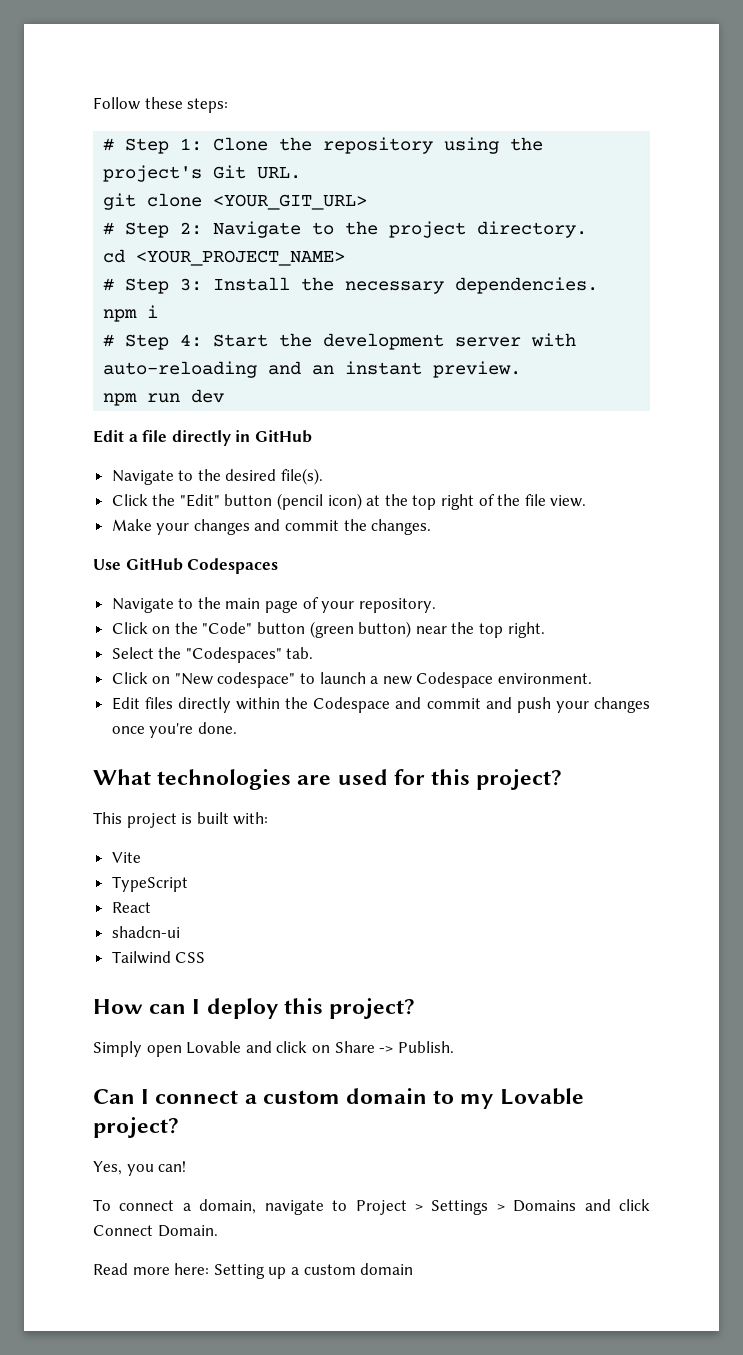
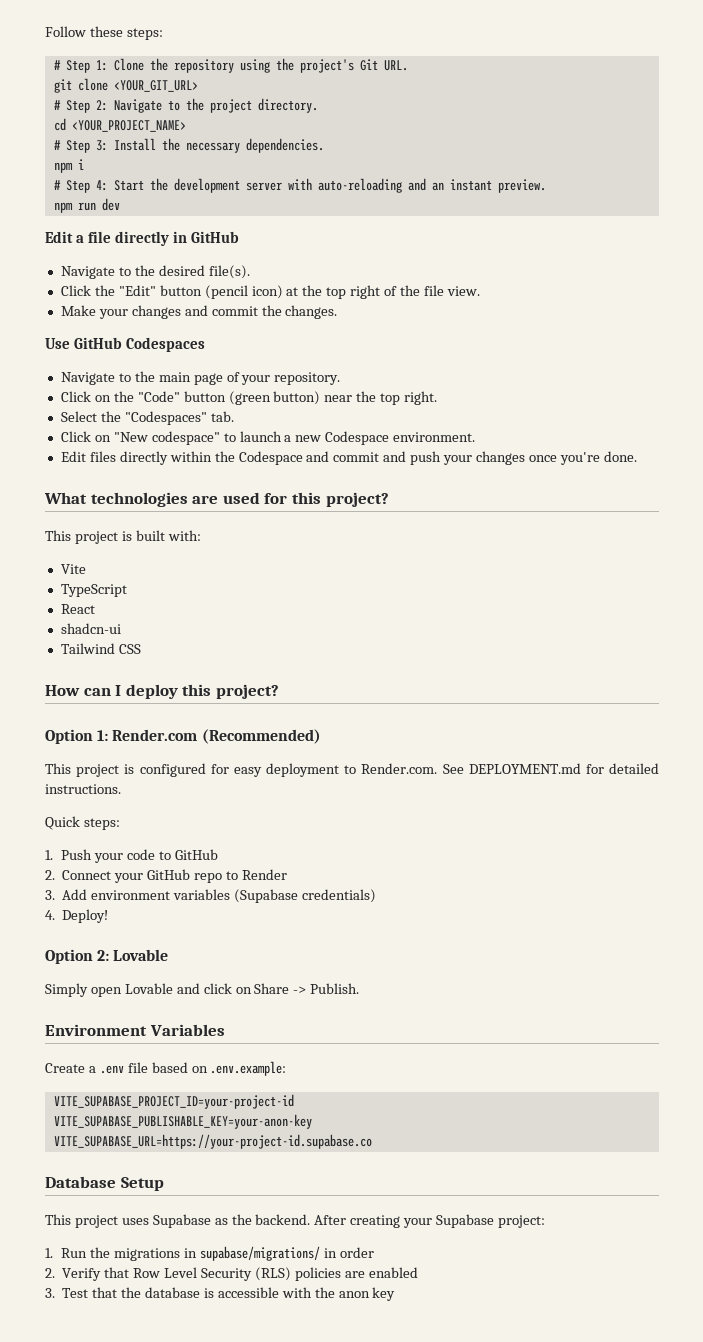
+ Option 1: Render.com (Recommended)
+ This project is configured for easy deployment to Render.com. See DEPLOYMENT.md for detailed instructions.
+ Quick steps:
+ 1. Push your code to GitHub
+ 2. Connect your GitHub repo to Render
+ 3. Add environment variables (Supabase credentials)
+ 4. Deploy!
+ Option 2: Lovable
- Can I connect a custom domain to my Lovable project?
- Yes, you can!
- To connect a domain, navigate to Project > Settings > Domains and click Connect Domain.
- Read more here: Setting up a custom domain
+ Environment Variables
+ Create a .env file based on .env.example:
+ VITE_SUPABASE_PROJECT_ID=your-project-id
+ VITE_SUPABASE_PUBLISHABLE_KEY=your-anon-key
+ VITE_SUPABASE_URL=https://your-project-id.supabase.co
+ Database Setup
+ This project uses Supabase as the backend. After creating your Supabase project:
+ 1. Run the migrations in supabase/migrations/ in order
+ 2. Verify that Row Level Security (RLS) policies are enabled
+ 3. Test that the database is accessible with the anon key

